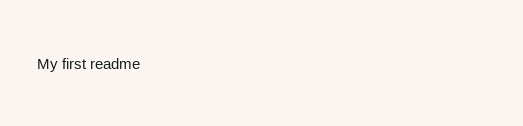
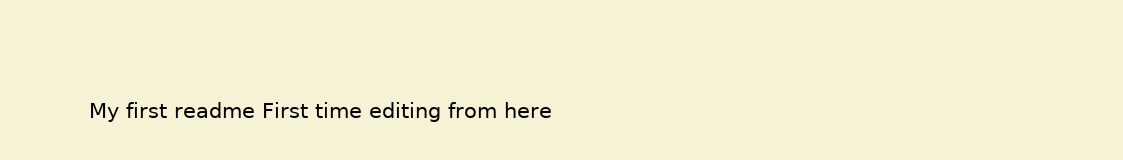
- My first readme
+ My first readme First time editing from here

